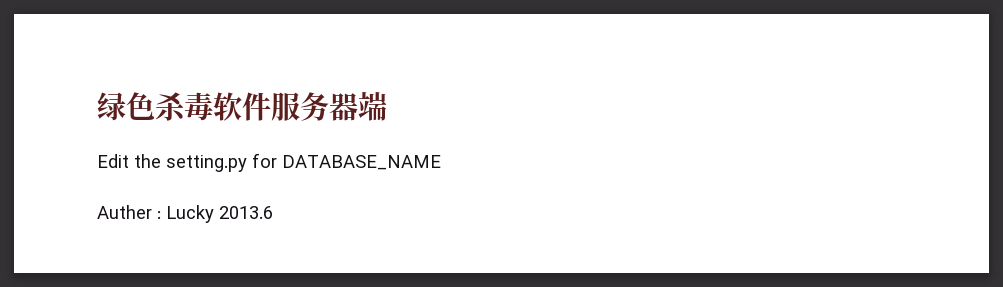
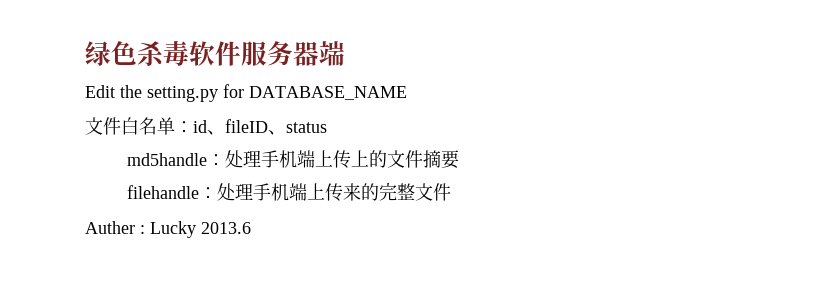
+ 文件白名单：id、fileID、status
+ md5handle：处理手机端上传上的文件摘要
+ filehandle：处理手机端上传来的完整文件

